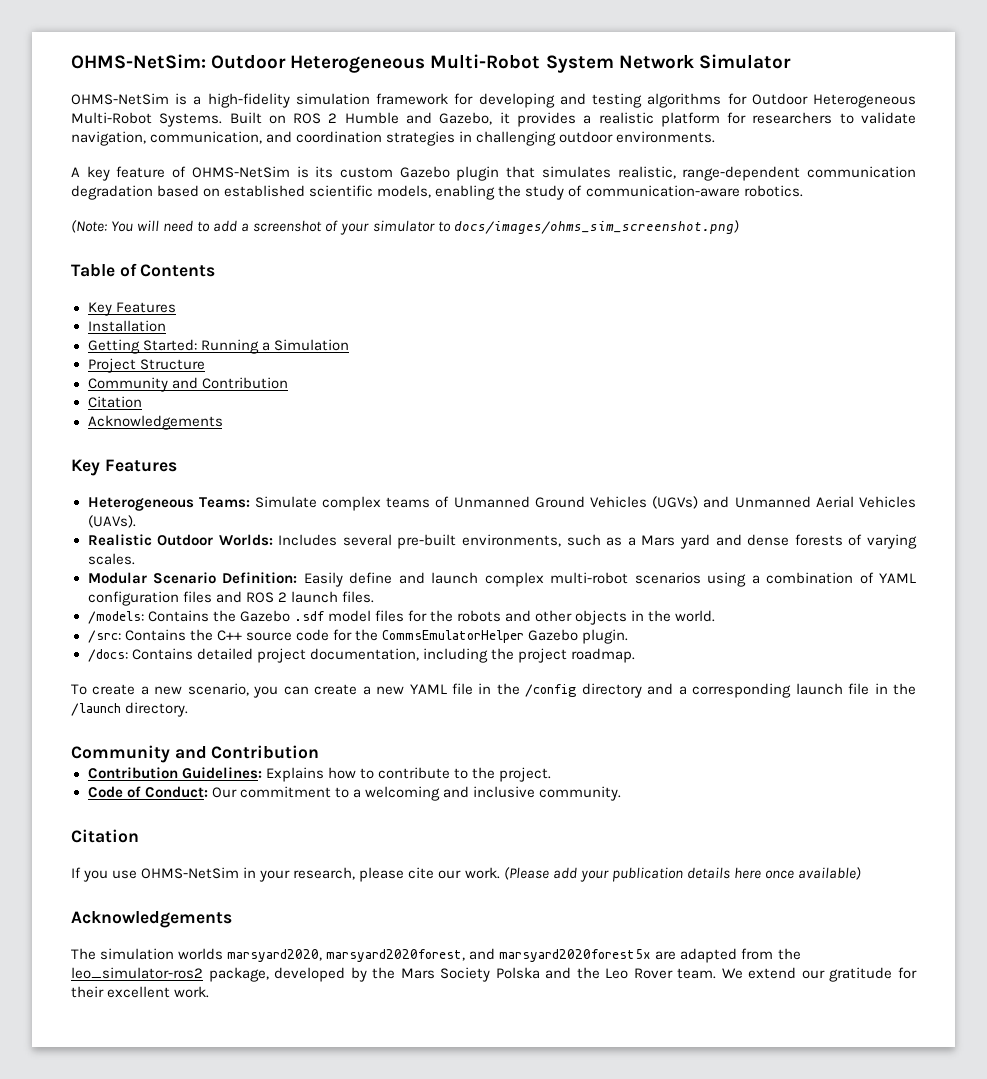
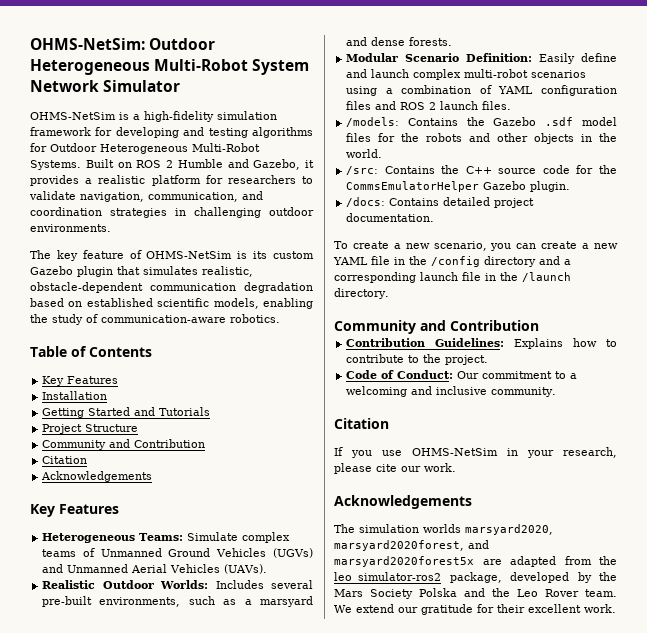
- A key feature of OHMS-NetSim is its custom Gazebo plugin that simulates realistic, range-dependent communication degradation based on established scientific models, enabling the study of communication-aware robotics.
+ The key feature of OHMS-NetSim is its custom Gazebo plugin that simulates realistic, obstacle-dependent communication degradation based on established scientific models, enabling the study of communication-aware robotics.
- (Note: You will need to add a screenshot of your simulator to docs/images/ohms_sim_screenshot.png)
- Getting Started: Running a Simulation
+ Getting Started and Tutorials
- Realistic Outdoor Worlds: Includes several pre-built environments, such as a Mars yard and dense forests of varying scales.
+ Realistic Outdoor Worlds: Includes several pre-built environments, such as a marsyard and dense forests.
- /docs: Contains detailed project documentation, including the project roadmap.
+ /docs: Contains detailed project documentation.
- (Please add your publication details here once available)

